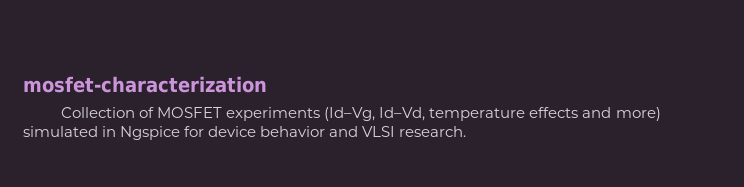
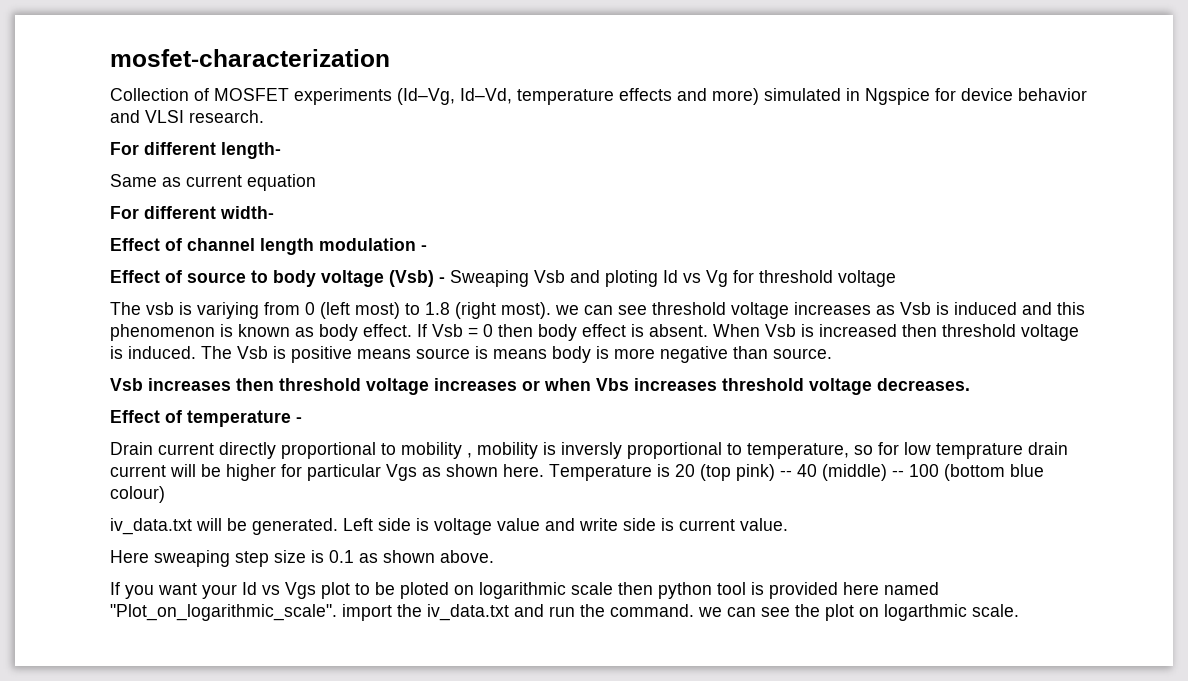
+ For different length-
+ Same as current equation
+ For different width-
+ Effect of channel length modulation -
+ Effect of source to body voltage (Vsb) - Sweaping Vsb and ploting Id vs Vg for threshold voltage
+ The vsb is variying from 0 (left most) to 1.8 (right most). we can see threshold voltage increases as Vsb is induced and this phenomenon is known as body effect. If Vsb = 0 then body effect is absent. When Vsb is increased then threshold voltage is induced. The Vsb is positive means source is means body is more negative than source.
+ Vsb increases then threshold voltage increases or when Vbs increases threshold voltage decreases.
+ Effect of temperature -
+ Drain current directly proportional to mobility , mobility is inversly proportional to temperature, so for low temprature drain current will be higher for particular Vgs as shown here. Temperature is 20 (top pink) -- 40 (middle) -- 100 (bottom blue colour)
+ iv_data.txt will be generated. Left side is voltage value and write side is current value.
+ Here sweaping step size is 0.1 as shown above.
+ If you want your Id vs Vgs plot to be ploted on logarithmic scale then python tool is provided here named "Plot_on_logarithmic_scale". import the iv_data.txt and run the command. we can see the plot on logarthmic scale.

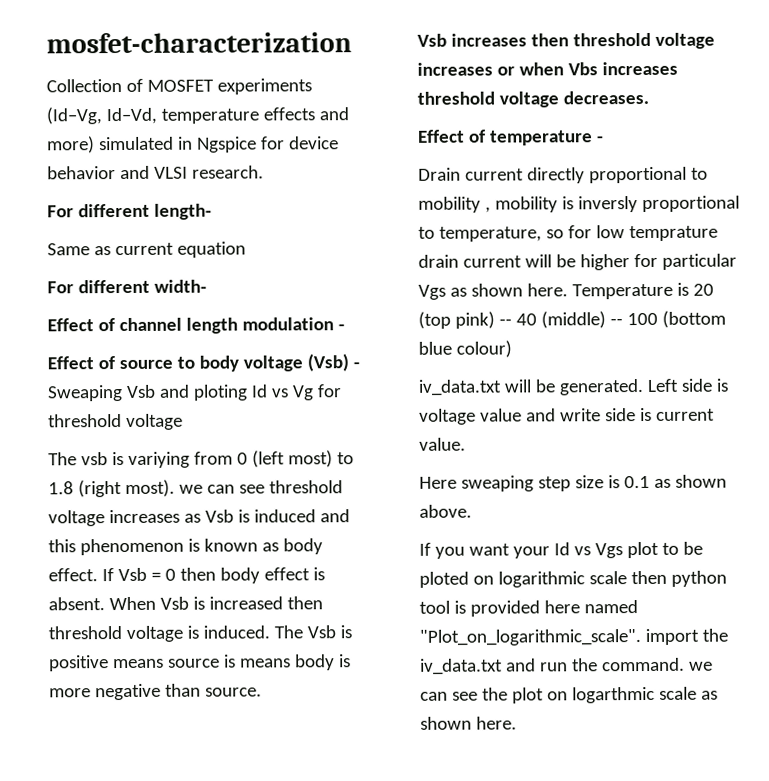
- If you want your Id vs Vgs plot to be ploted on logarithmic scale then python tool is provided here named "Plot_on_logarithmic_scale". import the iv_data.txt and run the command. we can see the plot on logarthmic scale.
+ If you want your Id vs Vgs plot to be ploted on logarithmic scale then python tool is provided here named "Plot_on_logarithmic_scale". import the iv_data.txt and run the command. we can see the plot on logarthmic scale as shown here.

